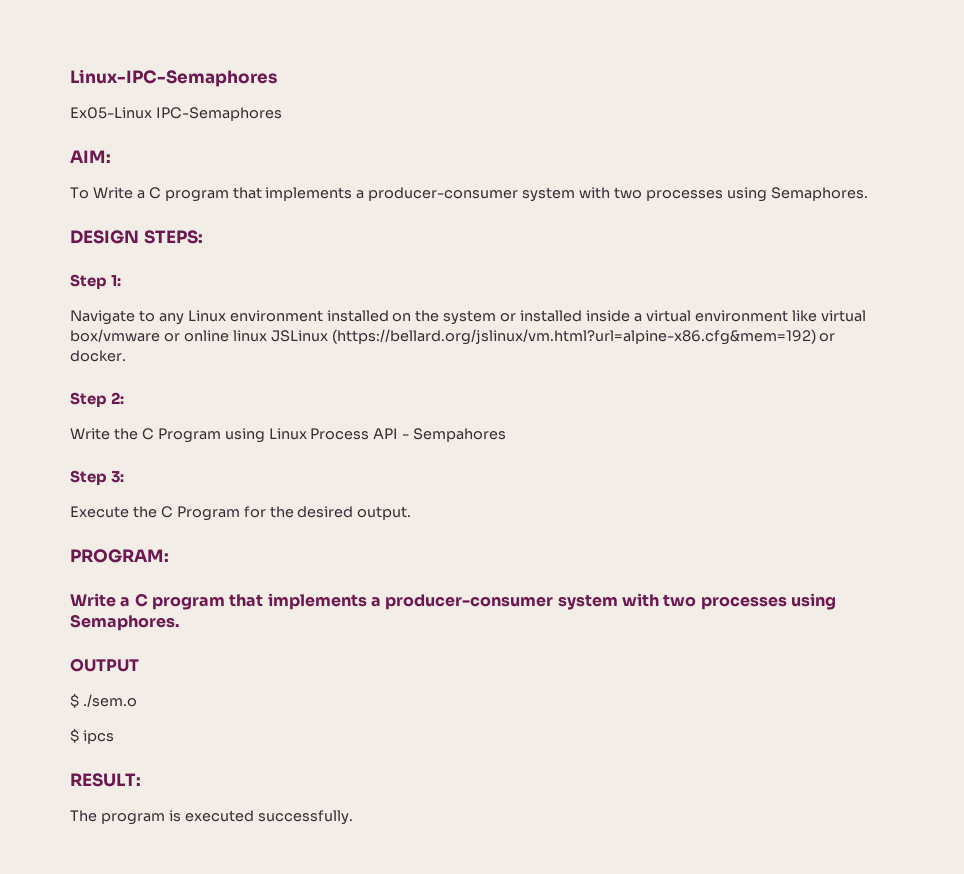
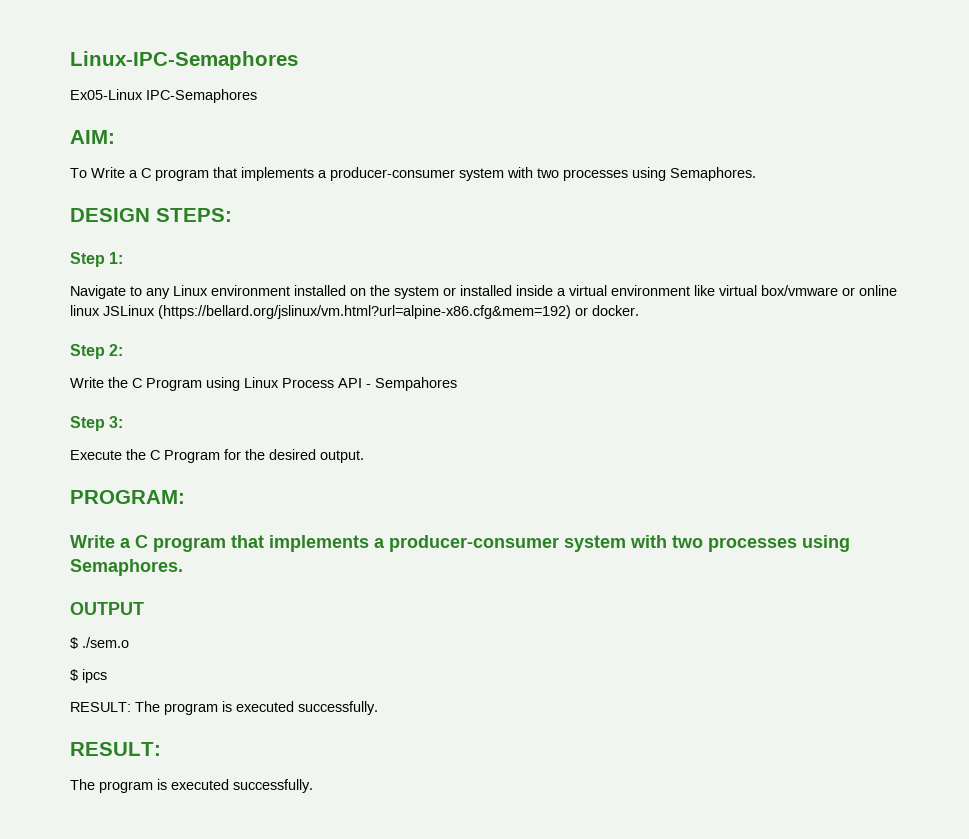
+ RESULT: The program is executed successfully.

